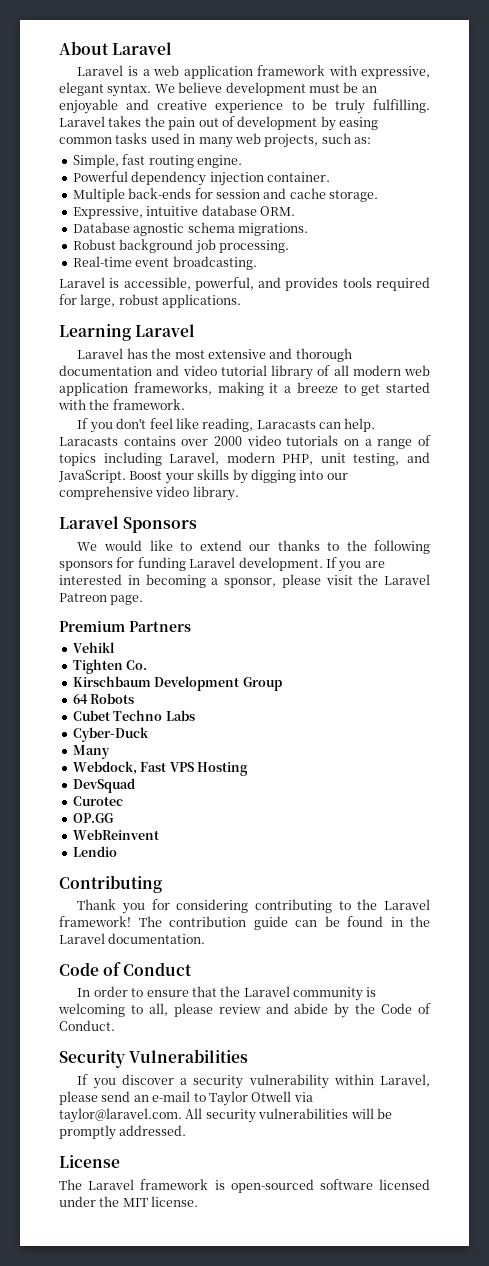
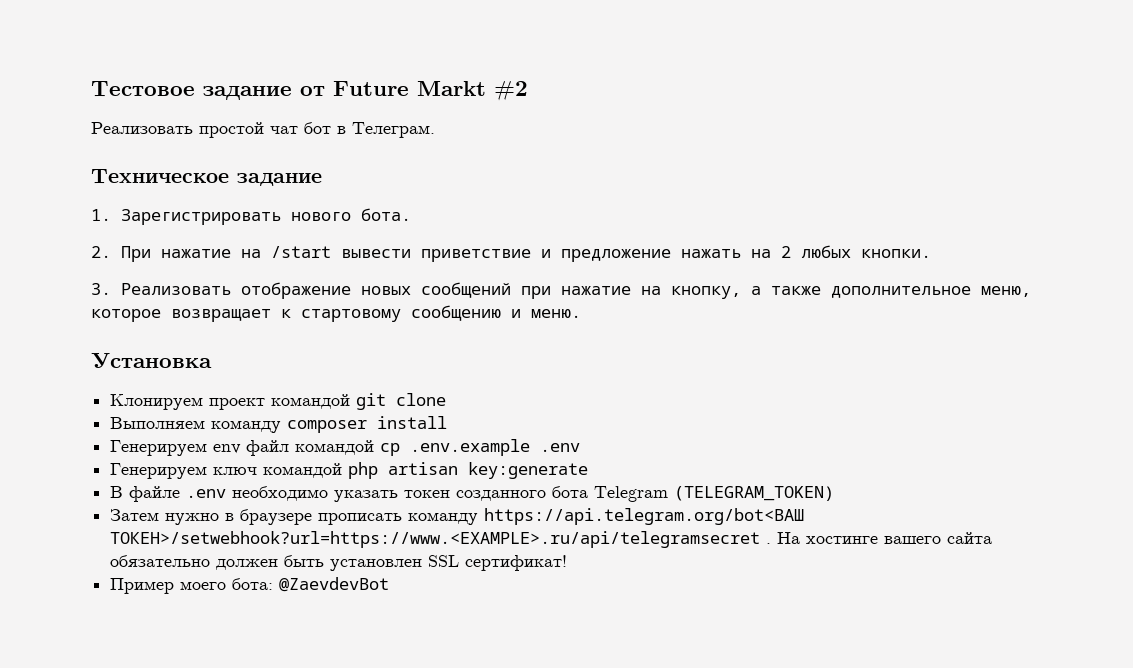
- About Laravel
- Laravel is a web application framework with expressive, elegant syntax. We believe development must be an enjoyable and creative experience to be truly fulfilling. Laravel takes the pain out of development by easing common tasks used in many web projects, such as:
- Simple, fast routing engine.
- Powerful dependency injection container.
- Multiple back-ends for session and cache storage.
- Expressive, intuitive database ORM.
- Database agnostic schema migrations.
- Robust background job processing.
- Real-time event broadcasting.
- Laravel is accessible, powerful, and provides tools required for large, robust applications.
- Learning Laravel
- Laravel has the most extensive and thorough documentation and video tutorial library of all modern web application frameworks, making it a breeze to get started with the framework.
- If you don't feel like reading, Laracasts can help. Laracasts contains over 2000 video tutorials on a range of topics including Laravel, modern PHP, unit testing, and JavaScript. Boost your skills by digging into our comprehensive video library.
- Laravel Sponsors
- We would like to extend our thanks to the following sponsors for funding Laravel development. If you are interested in becoming a sponsor, please visit the Laravel Patreon page.
- Premium Partners
- Vehikl
- Tighten Co.
- Kirschbaum Development Group
- 64 Robots
- Cubet Techno Labs
- Cyber-Duck
- Many
- Webdock, Fast VPS Hosting
- DevSquad
- Curotec
- OP.GG
- WebReinvent
- Lendio
- Contributing
- Thank you for considering contributing to the Laravel framework! The contribution guide can be found in the Laravel documentation.
- Code of Conduct
- In order to ensure that the Laravel community is welcoming to all, please review and abide by the Code of Conduct.
- Security Vulnerabilities
- If you discover a security vulnerability within Laravel, please send an e-mail to Taylor Otwell via taylor@laravel.com. All security vulnerabilities will be promptly addressed.
- License
- The Laravel framework is open-sourced software licensed under the MIT license.
+ Тестовое задание от Future Markt #2
+ Реализовать простой чат бот в Телеграм.
+ Техническое задание
+ 1. Зарегистрировать нового бота.
+ 2. При нажатие на /start вывести приветствие и предложение нажать на 2 любых кнопки.
+ 3. Реализовать отображение новых сообщений при нажатие на кнопку, а также дополнительное меню, которое возвращает к стартовому сообщению и меню.
+ Установка
+ Клонируем проект командой git clone
+ Выполняем команду composer install
+ Генерируем env файл командой cp .env.example .env
+ Генерируем ключ командой php artisan key:generate
+ В файле .env необходимо указать токен созданного бота Telegram (TELEGRAM_TOKEN)
+ Затем нужно в браузере прописать команду https://api.telegram.org/bot<ВАШ ТОКЕН>/setwebhook?url=https://www.<EXAMPLE>.ru/api/telegramsecret . На хостинге вашего сайта обязательно должен быть установлен SSL сертификат!
+ Пример моего бота: @ZaevdevBot

